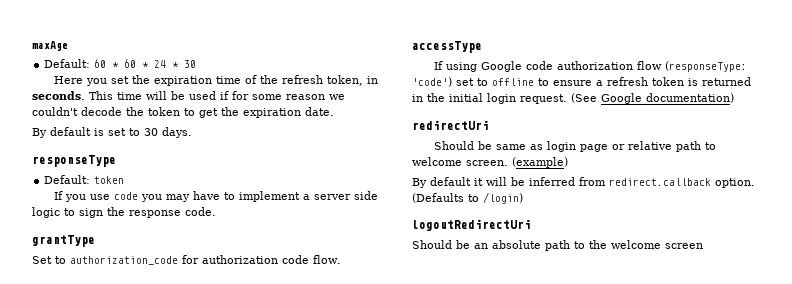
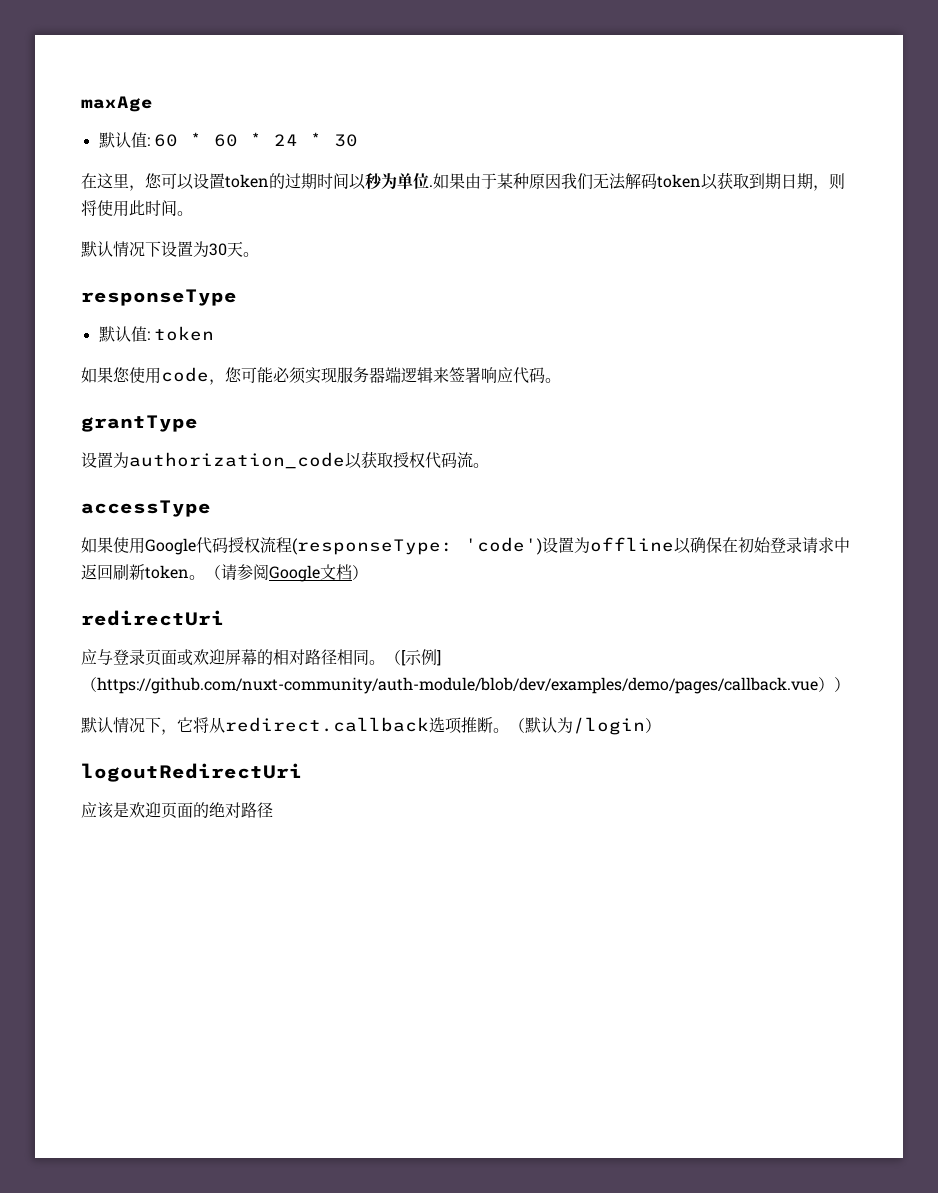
- Default: 60 * 60 * 24 * 30
+ 默认值: 60 * 60 * 24 * 30
- Here you set the expiration time of the refresh token, in seconds. This time will be used if for some reason we couldn't decode the token to get the expiration date.
- By default is set to 30 days.
+ 在这里，您可以设置token的过期时间以秒为单位.如果由于某种原因我们无法解码token以获取到期日期，则将使用此时间。
+ 默认情况下设置为30天。
- Default: token
+ 默认值: token
- If you use code you may have to implement a server side logic to sign the response code.
+ 如果您使用code，您可能必须实现服务器端逻辑来签署响应代码。
  grantType
- Set to authorization_code for authorization code flow.
+ 设置为authorization_code以获取授权代码流。
  accessType
- If using Google code authorization flow (responseType: 'code') set to offline to ensure a refresh token is returned in the initial login request. (See Google documentation)
+ 如果使用Google代码授权流程(responseType: 'code')设置为offline以确保在初始登录请求中返回刷新token。（请参阅Google文档）
  redirectUri
- Should be same as login page or relative path to welcome screen. (example)
- By default it will be inferred from redirect.callback option. (Defaults to /login)
+ 应与登录页面或欢迎屏幕的相对路径相同。（[示例]（https://github.com/nuxt-community/auth-module/blob/dev/examples/demo/pages/callback.vue））
+ 默认情况下，它将从redirect.callback选项推断。（默认为/login）
  logoutRedirectUri
- Should be an absolute path to the welcome screen
+ 应该是欢迎页面的绝对路径

